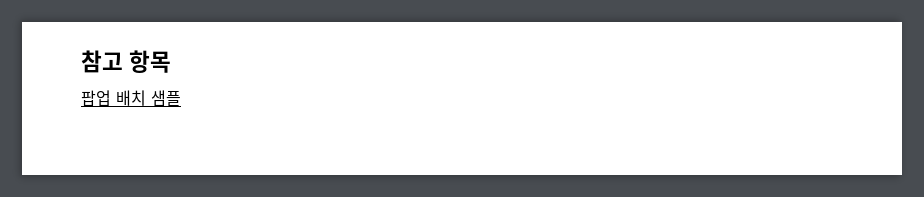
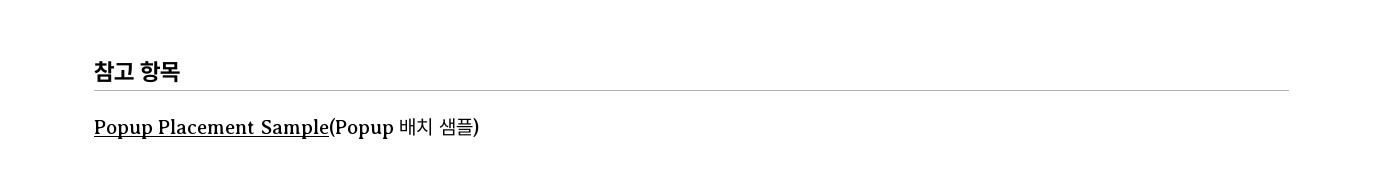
- 팝업 배치 샘플
+ Popup Placement Sample(Popup 배치 샘플)

